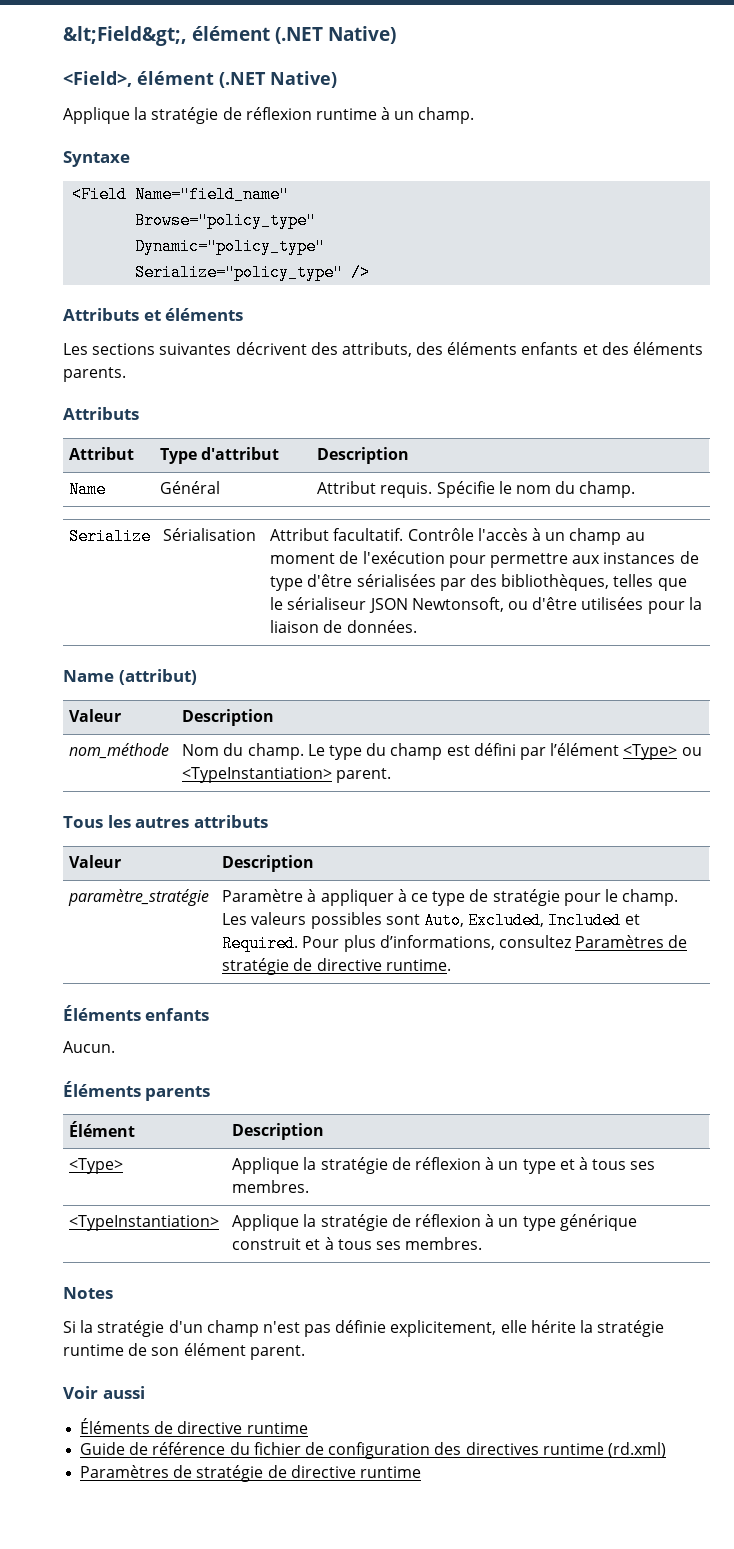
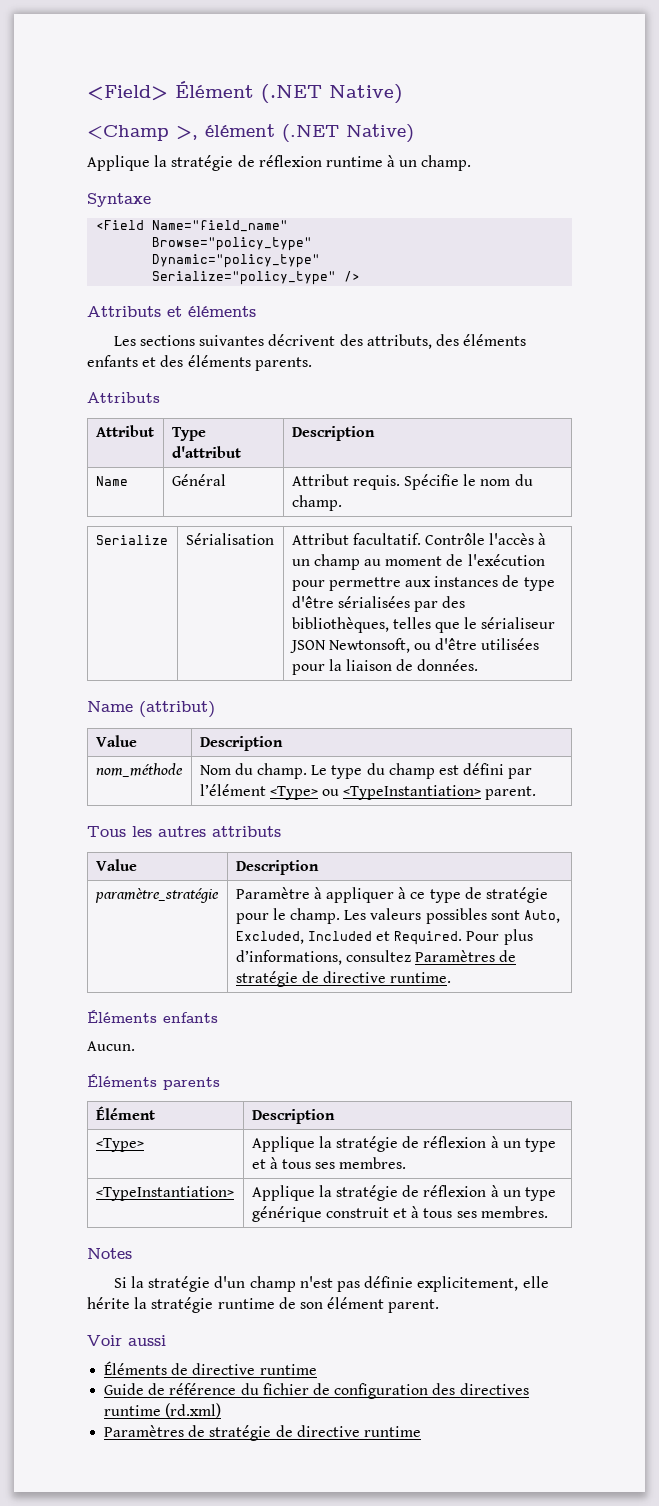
- &lt;Field&gt;, élément (.NET Native)
- <Field>, élément (.NET Native)
+ <Field> Élément (.NET Native)
+ <Champ >, élément (.NET Native)
  Name (attribut)
- Valeur | Description
+ Value | Description
  Tous les autres attributs
- Valeur | Description
+ Value | Description

